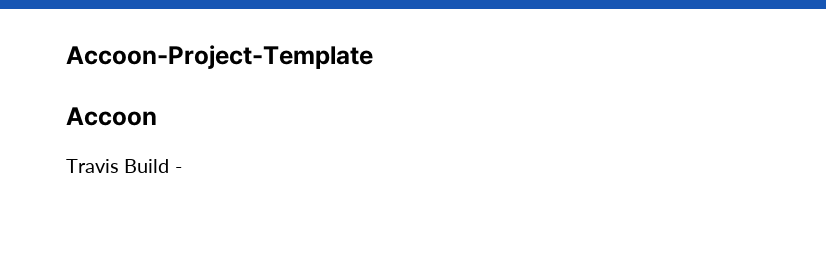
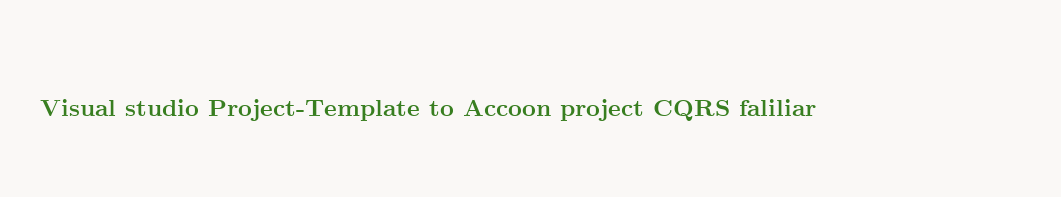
- Accoon-Project-Template
- Accoon
- Travis Build -
+ Visual studio Project-Template to Accoon project CQRS faliliar

